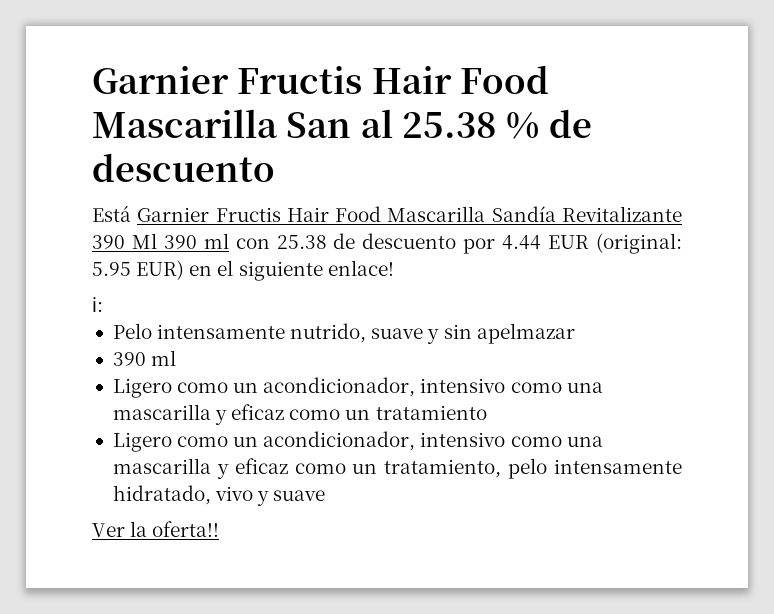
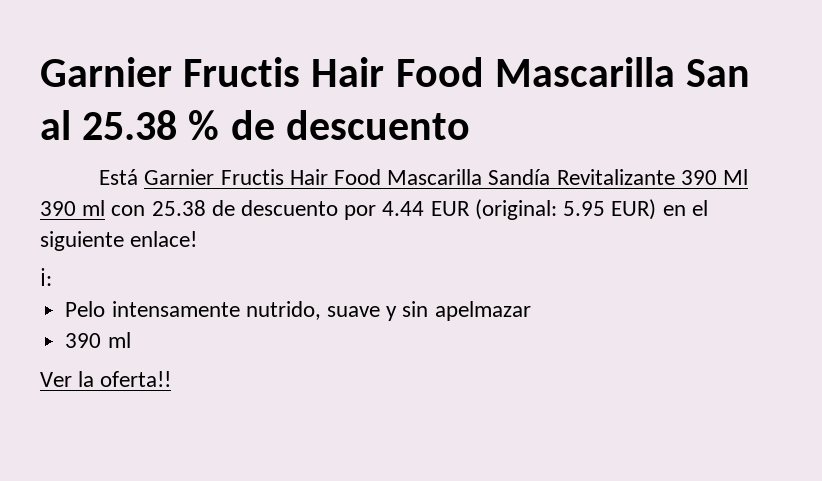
- Ligero como un acondicionador, intensivo como una mascarilla y eficaz como un tratamiento
- Ligero como un acondicionador, intensivo como una mascarilla y eficaz como un tratamiento, pelo intensamente hidratado, vivo y suave

